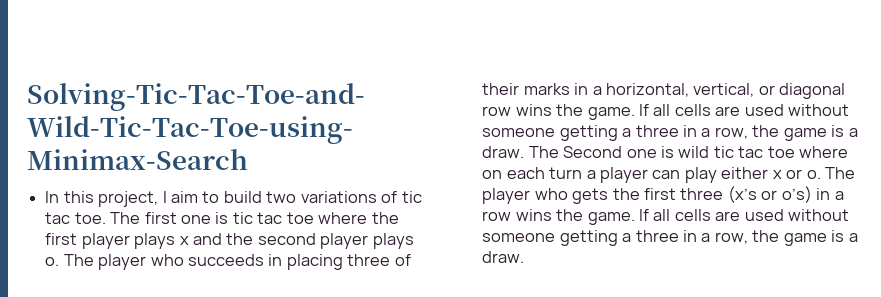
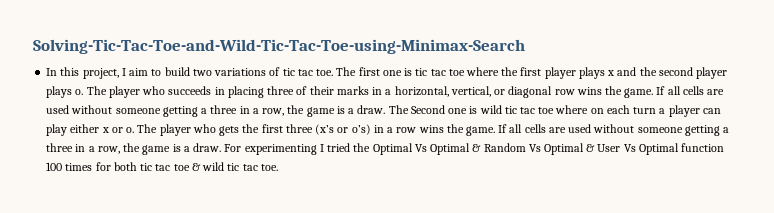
+ For experimenting I tried the Optimal Vs Optimal & Random Vs Optimal & User Vs Optimal function 100 times for both tic tac toe & wild tic tac toe.

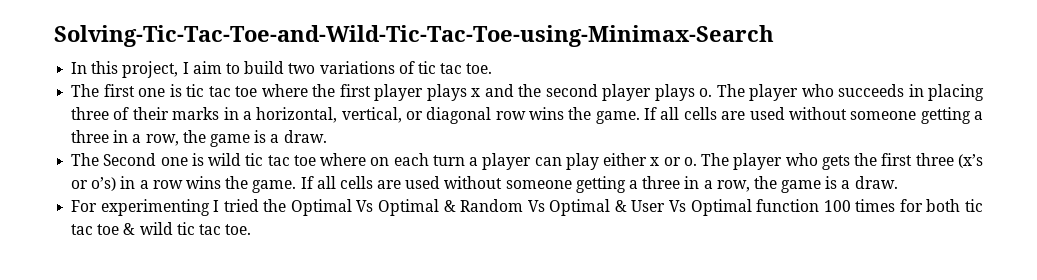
- In this project, I aim to build two variations of tic tac toe. The first one is tic tac toe where the first player plays x and the second player plays o.
+ In this project, I aim to build two variations of tic tac toe.
+ The first one is tic tac toe where the first player plays x and the second player plays o.
- The player who succeeds in placing three of their marks in a horizontal, vertical, or diagonal row wins the game. If all cells are used without someone getting a three in a row, the game is a draw. The Second one is wild tic tac toe where on each turn a player can play either x or o.
+ The player who succeeds in placing three of their marks in a horizontal, vertical, or diagonal row wins the game. If all cells are used without someone getting a three in a row, the game is a draw.
+ The Second one is wild tic tac toe where on each turn a player can play either x or o.
- The player who gets the first three (x’s or o’s) in a row wins the game. If all cells are used without someone getting a three in a row, the game is a draw. For experimenting I tried the Optimal Vs Optimal & Random Vs Optimal & User Vs Optimal function 100 times for both tic tac toe & wild tic tac toe.
+ The player who gets the first three (x’s or o’s) in a row wins the game. If all cells are used without someone getting a three in a row, the game is a draw.
+ For experimenting I tried the Optimal Vs Optimal & Random Vs Optimal & User Vs Optimal function 100 times for both tic tac toe & wild tic tac toe.

